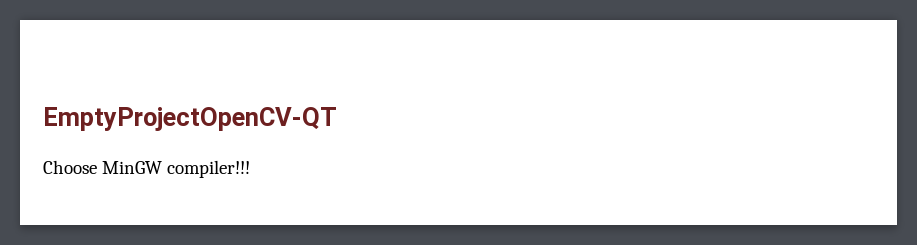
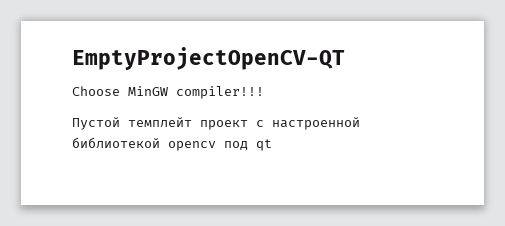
+ Пустой темплейт проект с настроенной библиотекой opencv под qt

